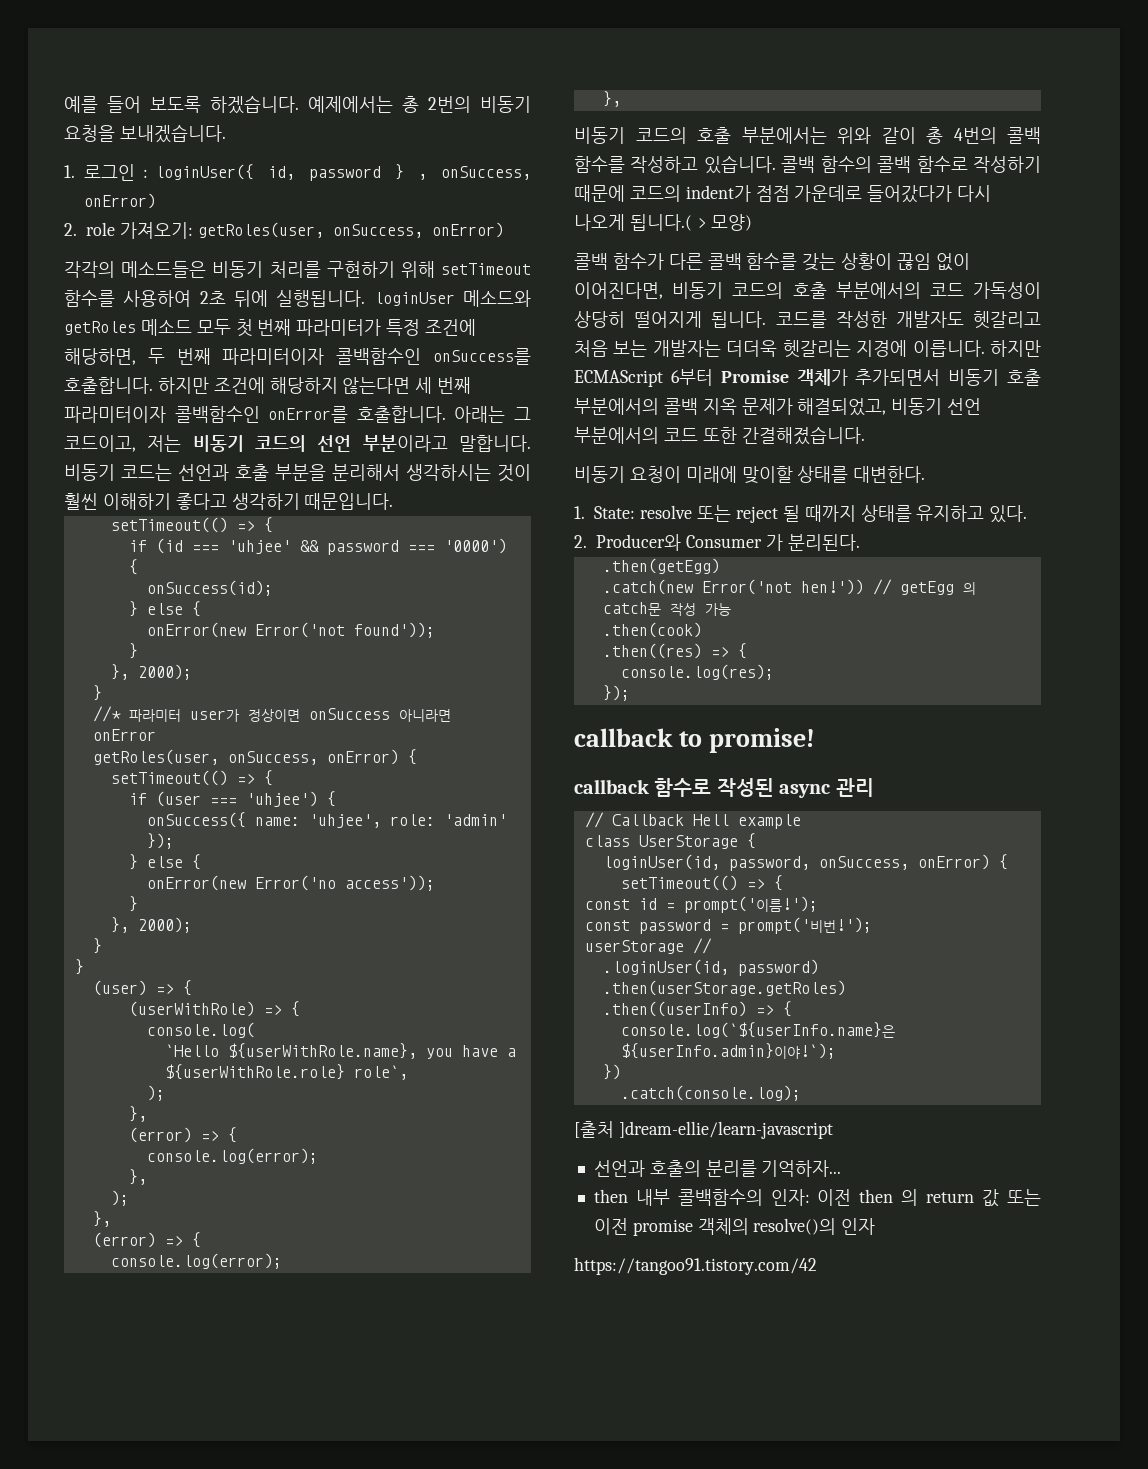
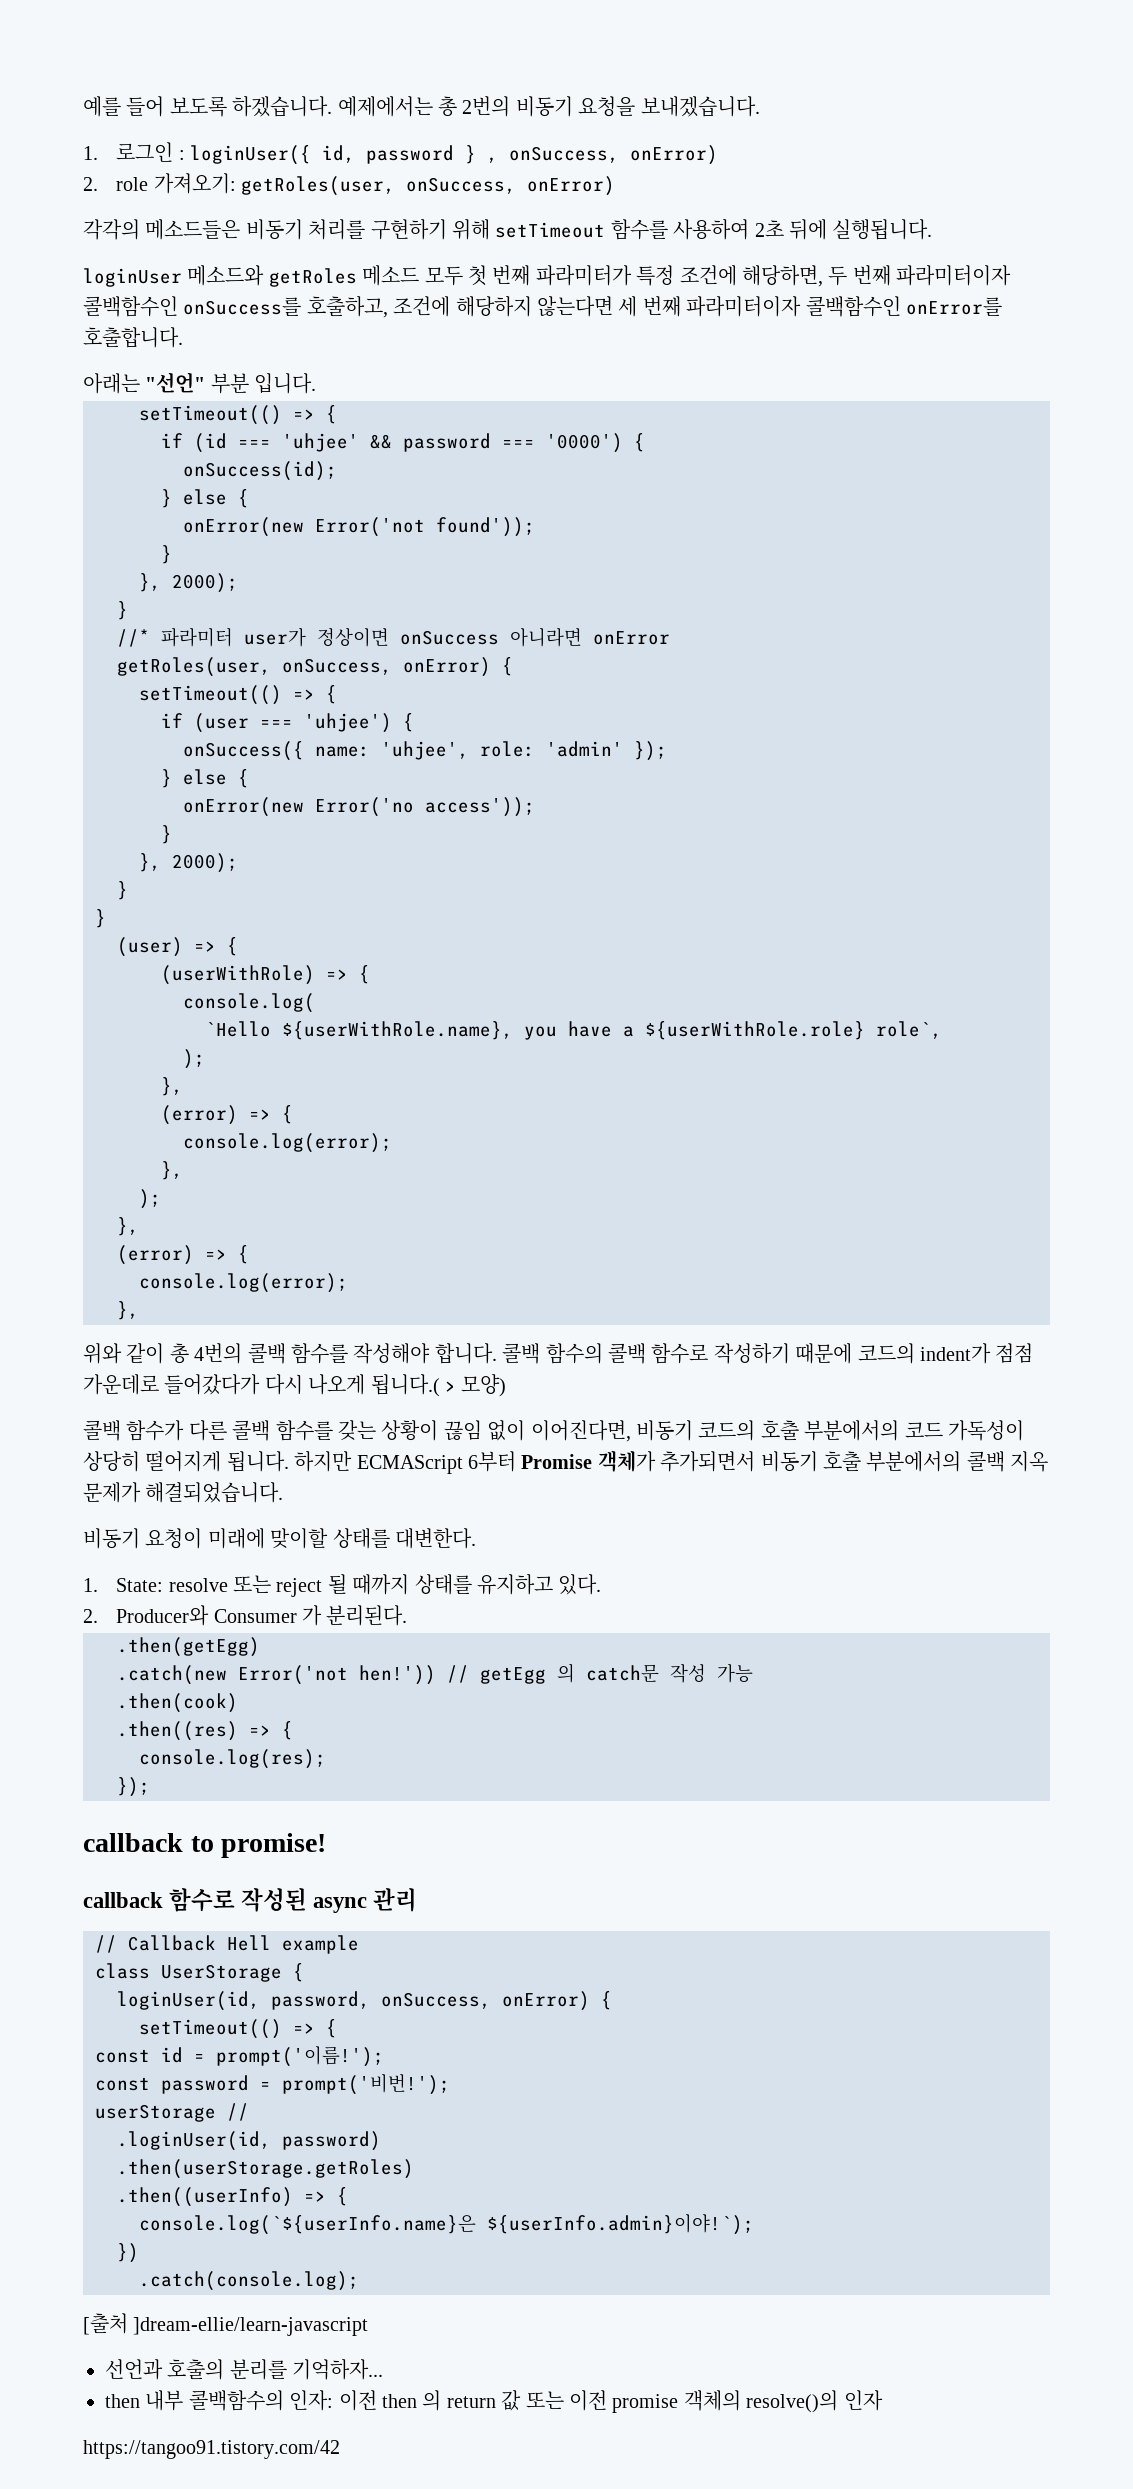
- 각각의 메소드들은 비동기 처리를 구현하기 위해 setTimeout 함수를 사용하여 2초 뒤에 실행됩니다. loginUser 메소드와 getRoles 메소드 모두 첫 번째 파라미터가 특정 조건에 해당하면, 두 번째 파라미터이자 콜백함수인 onSuccess를 호출합니다. 하지만 조건에 해당하지 않는다면 세 번째 파라미터이자 콜백함수인 onError를 호출합니다. 아래는 그 코드이고, 저는 비동기 코드의 선언 부분이라고 말합니다. 비동기 코드는 선언과 호출 부분을 분리해서 생각하시는 것이 훨씬 이해하기 좋다고 생각하기 때문입니다.
+ 각각의 메소드들은 비동기 처리를 구현하기 위해 setTimeout 함수를 사용하여 2초 뒤에 실행됩니다.
+ loginUser 메소드와 getRoles 메소드 모두 첫 번째 파라미터가 특정 조건에 해당하면, 두 번째 파라미터이자 콜백함수인 onSuccess를 호출하고, 조건에 해당하지 않는다면 세 번째 파라미터이자 콜백함수인 onError를 호출합니다.
+ 아래는 "선언" 부분 입니다.
- 비동기 코드의 호출 부분에서는 위와 같이 총 4번의 콜백 함수를 작성하고 있습니다.
+ 위와 같이 총 4번의 콜백 함수를 작성해야 합니다.
- 코드를 작성한 개발자도 헷갈리고 처음 보는 개발자는 더더욱 헷갈리는 지경에 이릅니다.
- 하지만 ECMAScript 6부터 Promise 객체가 추가되면서 비동기 호출 부분에서의 콜백 지옥 문제가 해결되었고, 비동기 선언 부분에서의 코드 또한 간결해졌습니다.
+ 하지만 ECMAScript 6부터 Promise 객체가 추가되면서 비동기 호출 부분에서의 콜백 지옥 문제가 해결되었습니다.

